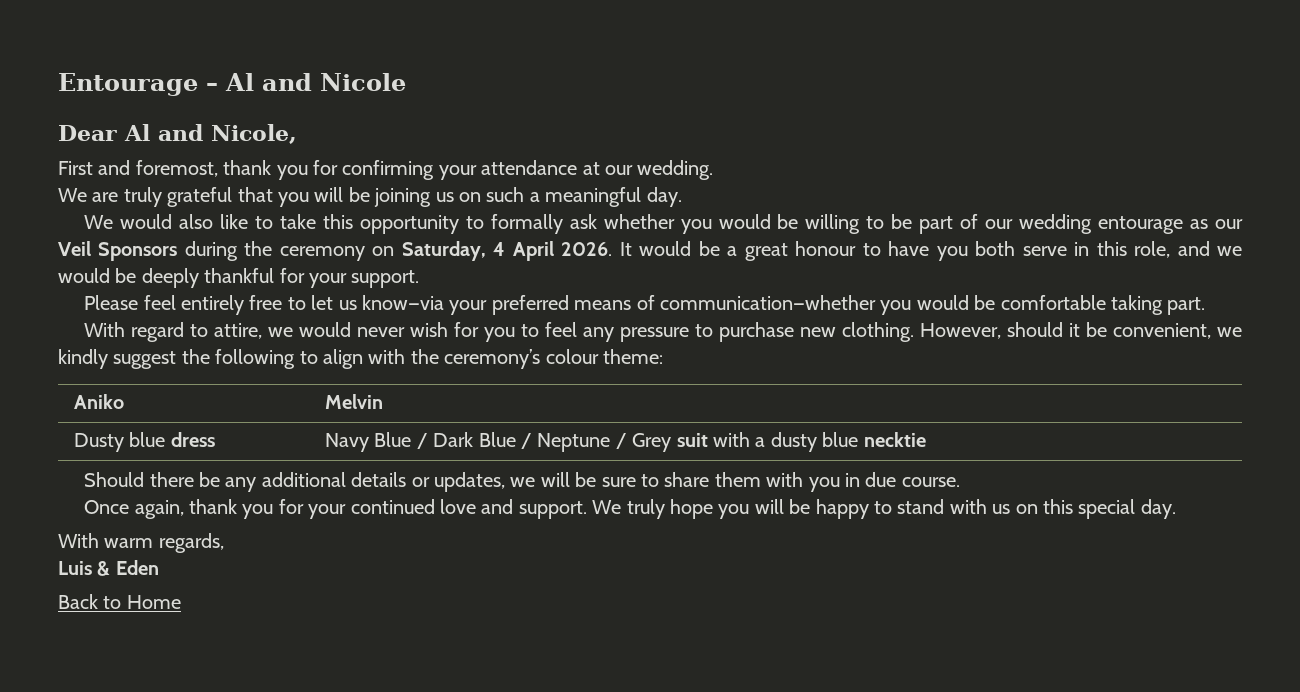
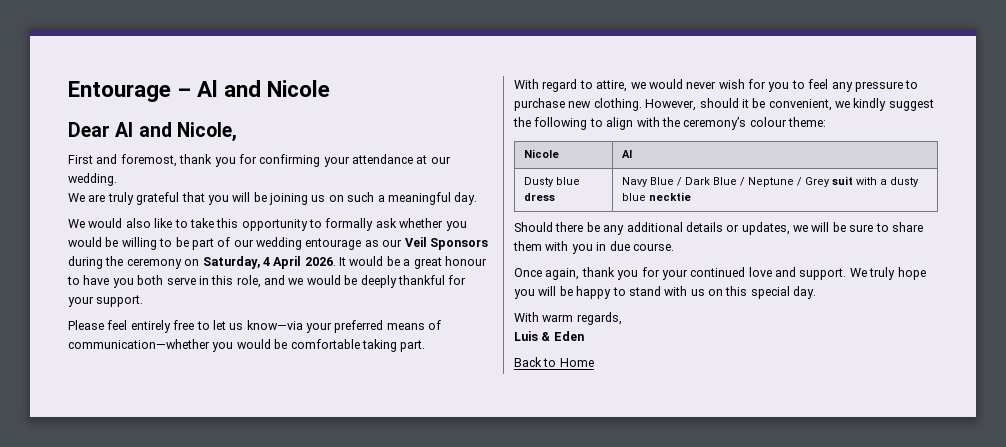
- Aniko | Melvin
+ Nicole | Al

